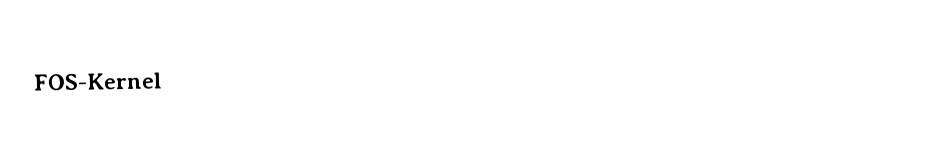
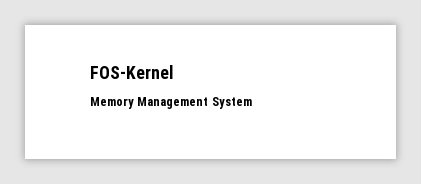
+ Memory Management System

